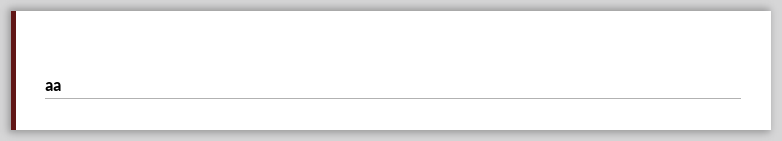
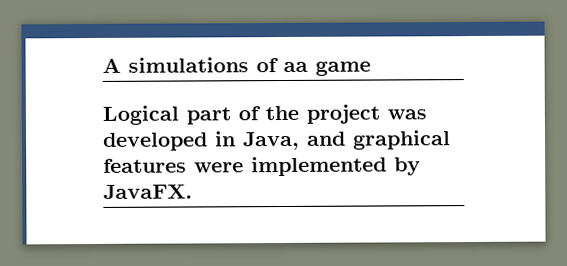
- aa
+ A simulations of aa game
+ Logical part of the project was developed in Java, and graphical features were implemented by JavaFX.

